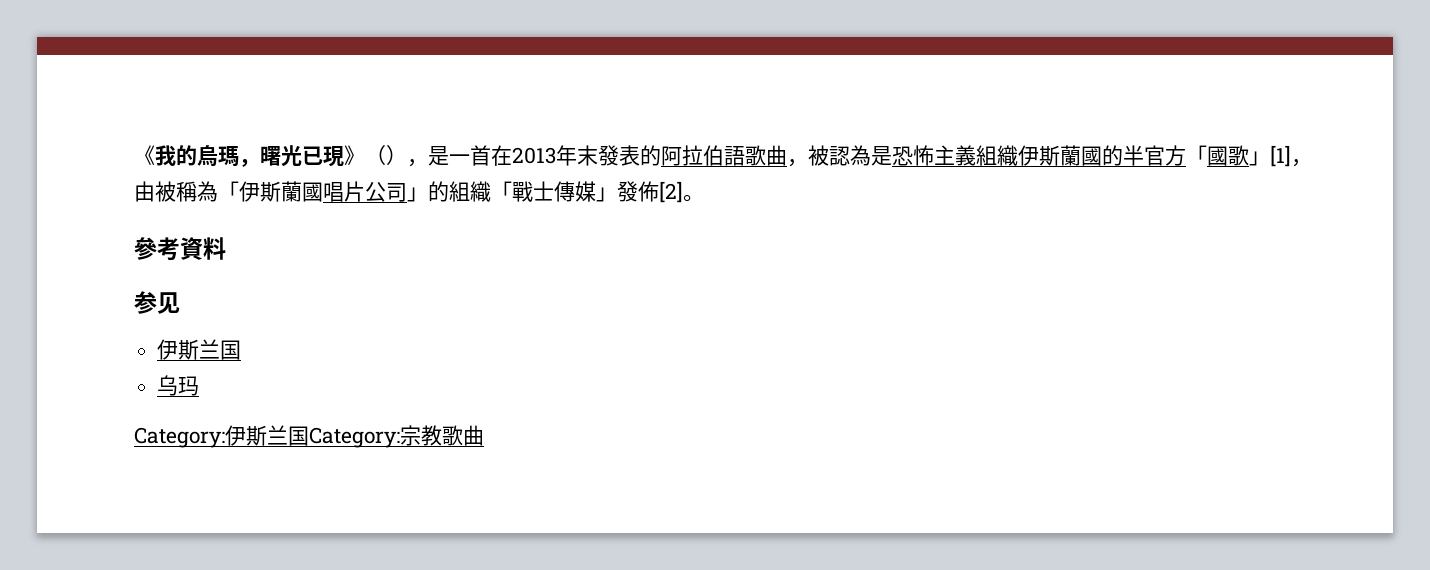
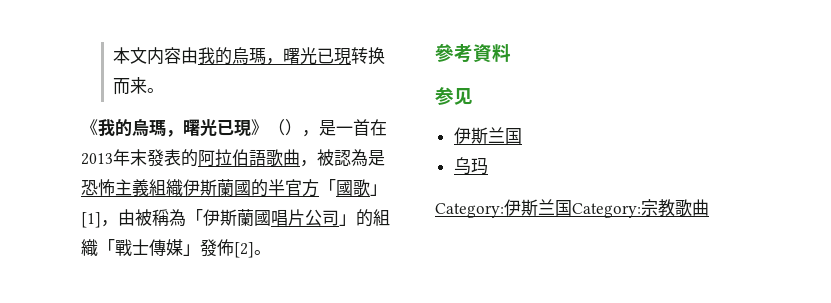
+ 本文内容由我的烏瑪，曙光已現转换而来。

